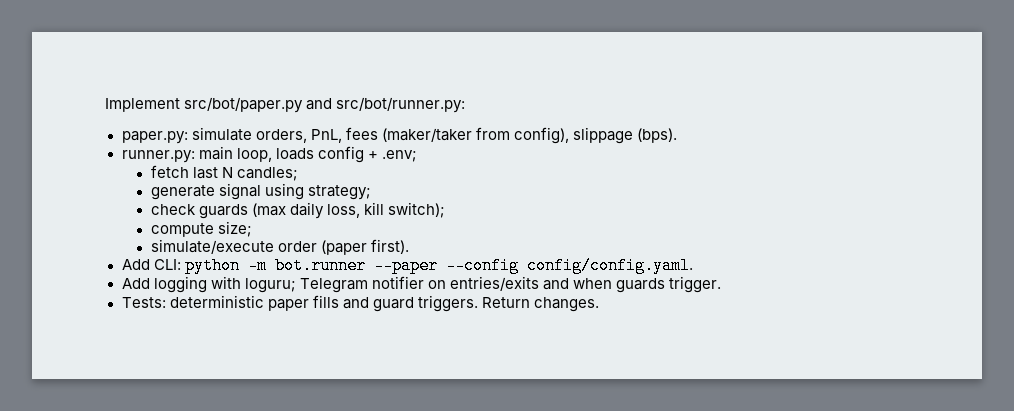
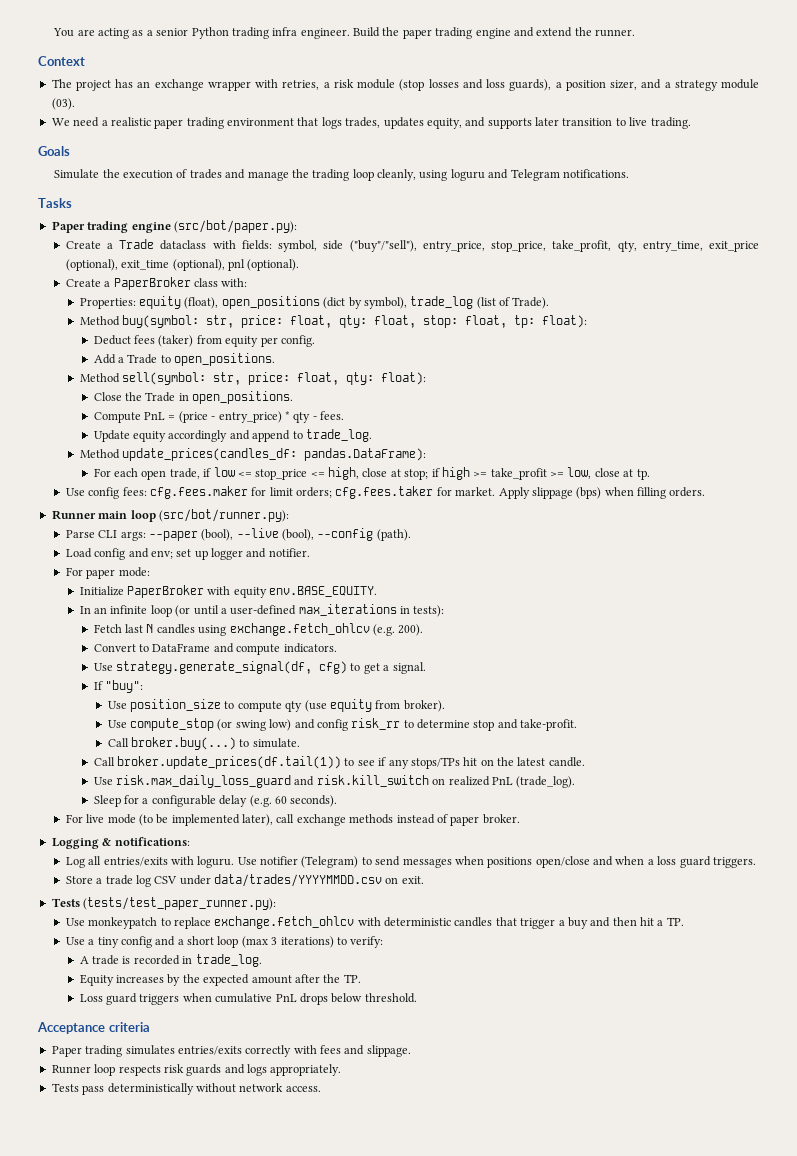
- Implement src/bot/paper.py and src/bot/runner.py:
- paper.py: simulate orders, PnL, fees (maker/taker from config), slippage (bps).
- runner.py: main loop, loads config + .env;
- fetch last N candles;
- generate signal using strategy;
- check guards (max daily loss, kill switch);
- compute size;
- simulate/execute order (paper first).
- Add CLI: python -m bot.runner --paper --config config/config.yaml.
- Add logging with loguru; Telegram notifier on entries/exits and when guards trigger.
- Tests: deterministic paper fills and guard triggers. Return changes.
+ You are acting as a senior Python trading infra engineer. Build the paper trading engine and extend the runner.
+ Context
+ The project has an exchange wrapper with retries, a risk module (stop losses and loss guards), a position sizer, and a strategy module (03).
+ We need a realistic paper trading environment that logs trades, updates equity, and supports later transition to live trading.
+ Goals
+ Simulate the execution of trades and manage the trading loop cleanly, using loguru and Telegram notifications.
+ Tasks
+ Paper trading engine (src/bot/paper.py):
+ Create a Trade dataclass with fields: symbol, side ("buy"/"sell"), entry_price, stop_price, take_profit, qty, entry_time, exit_price (optional), exit_time (optional), pnl (optional).
+ Create a PaperBroker class with:
+ Properties: equity (float), open_positions (dict by symbol), trade_log (list of Trade).
+ Method buy(symbol: str, price: float, qty: float, stop: float, tp: float):
+ Deduct fees (taker) from equity per config.
+ Add a Trade to open_positions.
+ Method sell(symbol: str, price: float, qty: float):
+ Close the Trade in open_positions.
+ Compute PnL = (price - entry_price) * qty - fees.
+ Update equity accordingly and append to trade_log.
+ Method update_prices(candles_df: pandas.DataFrame):
+ For each open trade, if low <= stop_price <= high, close at stop; if high >= take_profit >= low, close at tp.
+ Use config fees: cfg.fees.maker for limit orders; cfg.fees.taker for market. Apply slippage (bps) when filling orders.
+ Runner main loop (src/bot/runner.py):
+ Parse CLI args: --paper (bool), --live (bool), --config (path).
+ Load config and env; set up logger and notifier.
+ For paper mode:
+ Initialize PaperBroker with equity env.BASE_EQUITY.
+ In an infinite loop (or until a user-defined max_iterations in tests):
+ Fetch last N candles using exchange.fetch_ohlcv (e.g. 200).
+ Convert to DataFrame and compute indicators.
+ Use strategy.generate_signal(df, cfg) to get a signal.
+ If "buy":
+ Use position_size to compute qty (use equity from broker).
+ Use compute_stop (or swing low) and config risk_rr to determine stop and take-profit.
+ Call broker.buy(...) to simulate.
+ Call broker.update_prices(df.tail(1)) to see if any stops/TPs hit on the latest candle.
+ Use risk.max_daily_loss_guard and risk.kill_switch on realized PnL (trade_log).
+ Sleep for a configurable delay (e.g. 60 seconds).
+ For live mode (to be implemented later), call exchange methods instead of paper broker.
+ Logging & notifications:
+ Log all entries/exits with loguru. Use notifier (Telegram) to send messages when positions open/close and when a loss guard triggers.
+ Store a trade log CSV under data/trades/YYYYMMDD.csv on exit.
+ Tests (tests/test_paper_runner.py):
+ Use monkeypatch to replace exchange.fetch_ohlcv with deterministic candles that trigger a buy and then hit a TP.
+ Use a tiny config and a short loop (max 3 iterations) to verify:
+ A trade is recorded in trade_log.
+ Equity increases by the expected amount after the TP.
+ Loss guard triggers when cumulative PnL drops below threshold.
+ Acceptance criteria
+ Paper trading simulates entries/exits correctly with fees and slippage.
+ Runner loop respects risk guards and logs appropriately.
+ Tests pass deterministically without network access.

